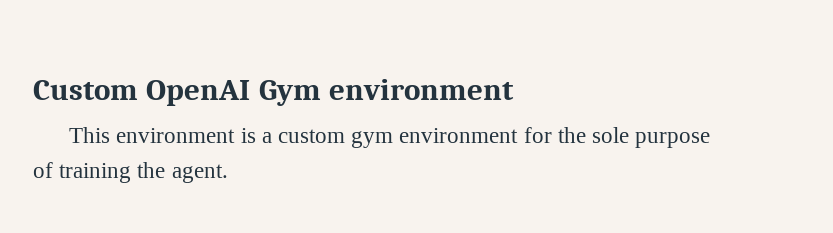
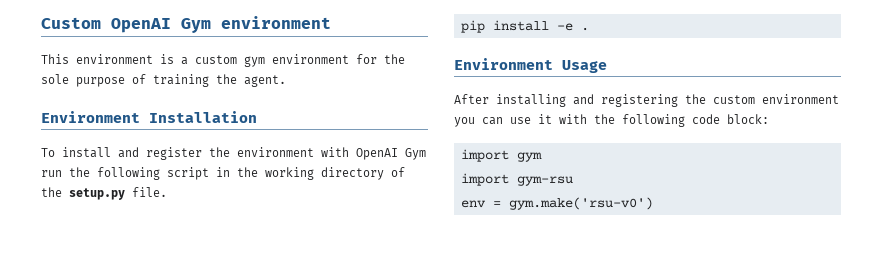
+ Environment Installation
+ To install and register the environment with OpenAI Gym run the following script in the working directory of the setup.py file.
+ pip install -e .
+ Environment Usage
+ After installing and registering the custom environment you can use it with the following code block:
+ import gym
+ import gym-rsu
+ env = gym.make('rsu-v0')

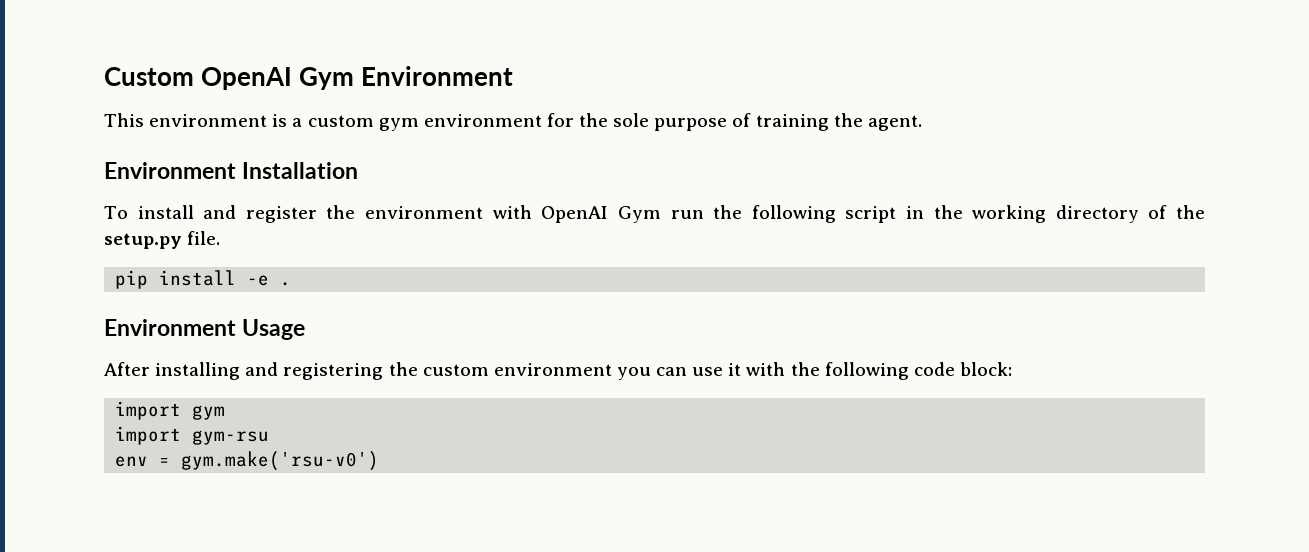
- Custom OpenAI Gym environment
+ Custom OpenAI Gym Environment

